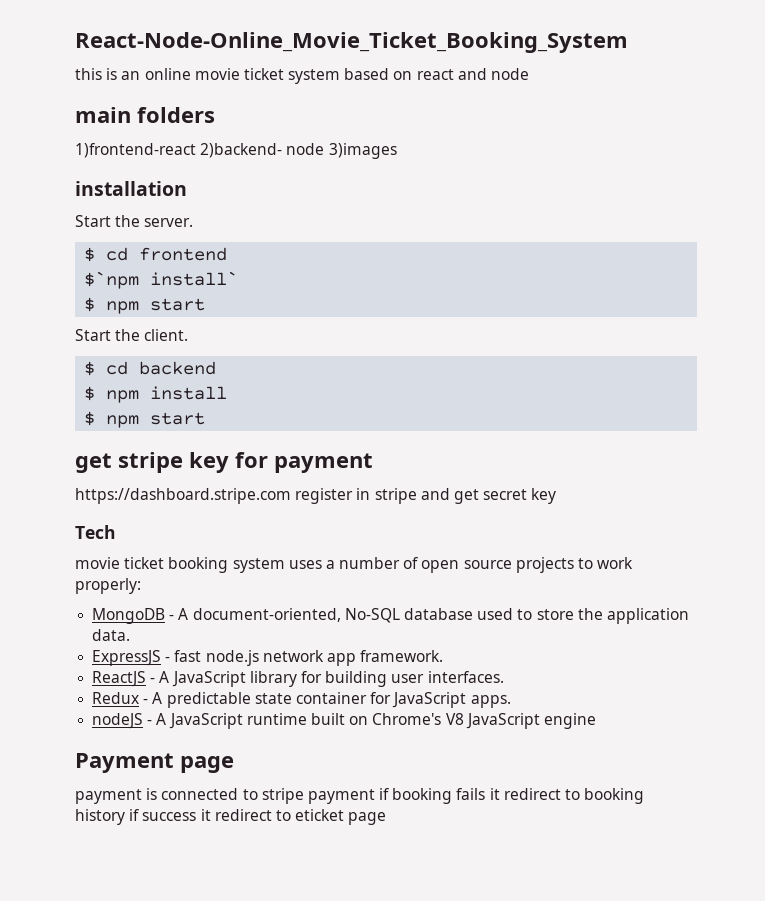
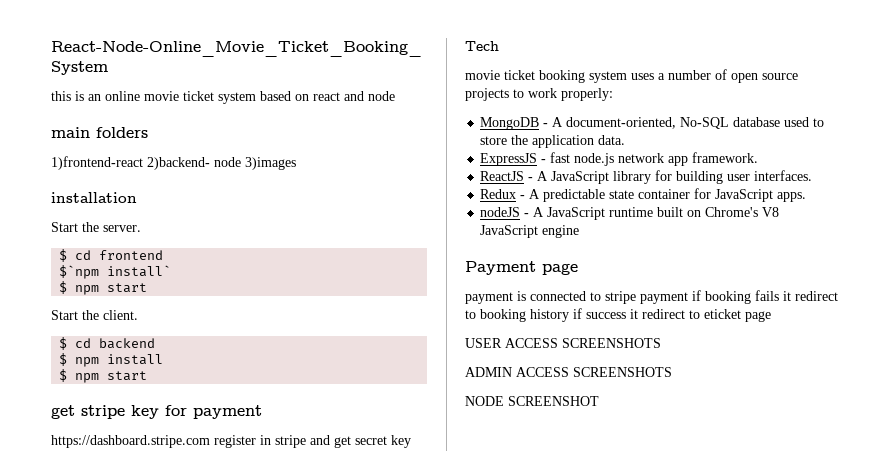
+ USER ACCESS SCREENSHOTS
+ ADMIN ACCESS SCREENSHOTS
+ NODE SCREENSHOT

